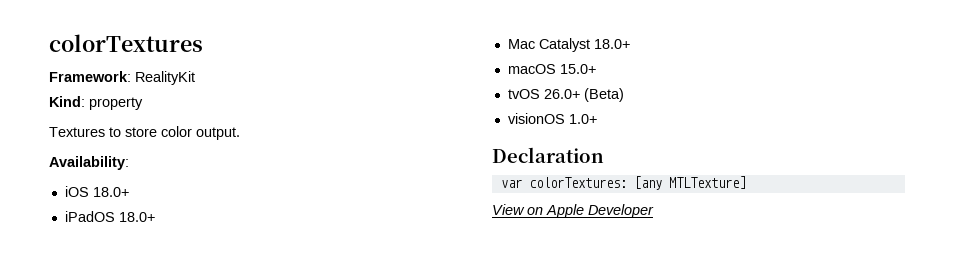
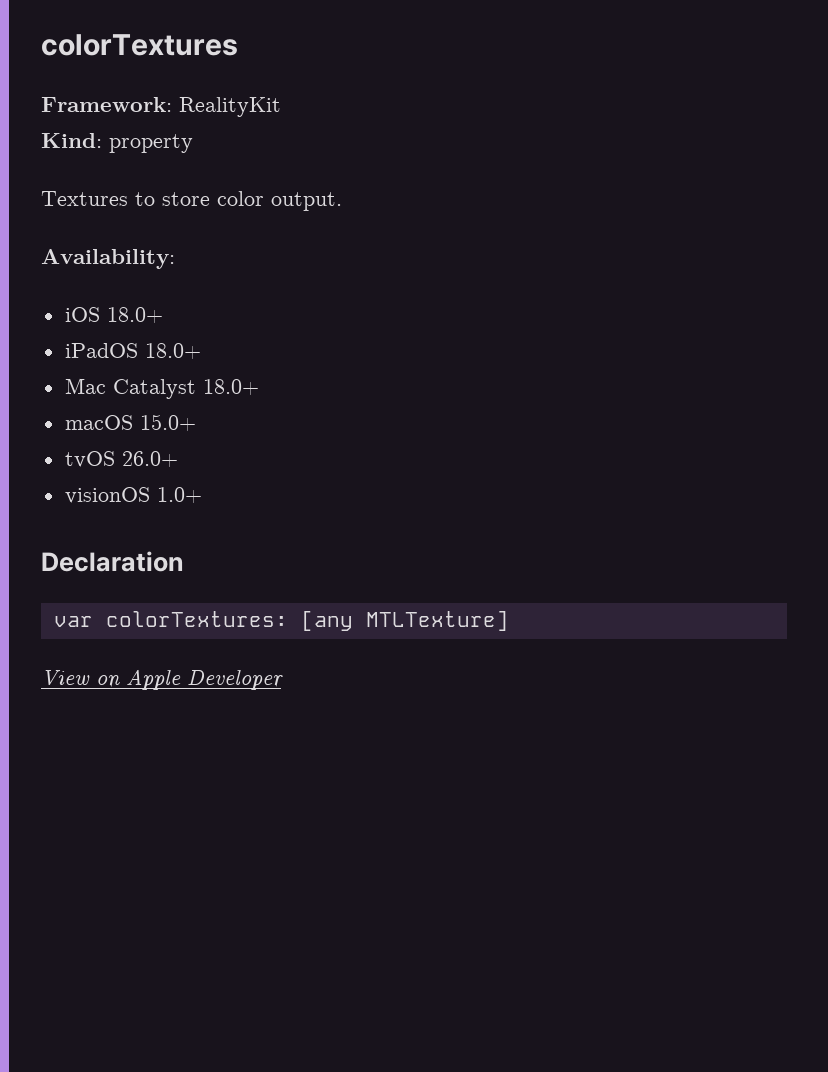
- tvOS 26.0+ (Beta)
+ tvOS 26.0+

